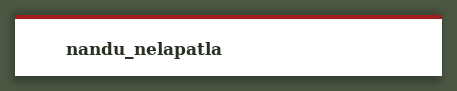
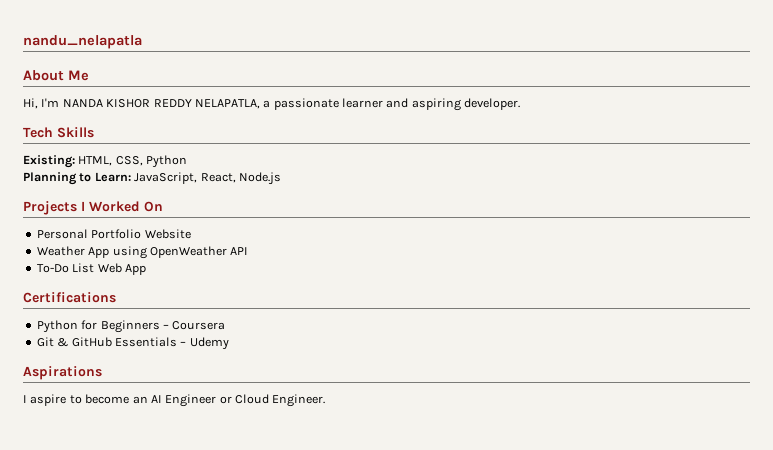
+ About Me
+ Hi, I'm NANDA KISHOR REDDY NELAPATLA, a passionate learner and aspiring developer.
+ Tech Skills
+ Existing: HTML, CSS, Python
+ Planning to Learn: JavaScript, React, Node.js
+ Projects I Worked On
+ Personal Portfolio Website
+ Weather App using OpenWeather API
+ To-Do List Web App
+ Certifications
+ Python for Beginners – Coursera
+ Git & GitHub Essentials – Udemy
+ Aspirations
+ I aspire to become an AI Engineer or Cloud Engineer.

